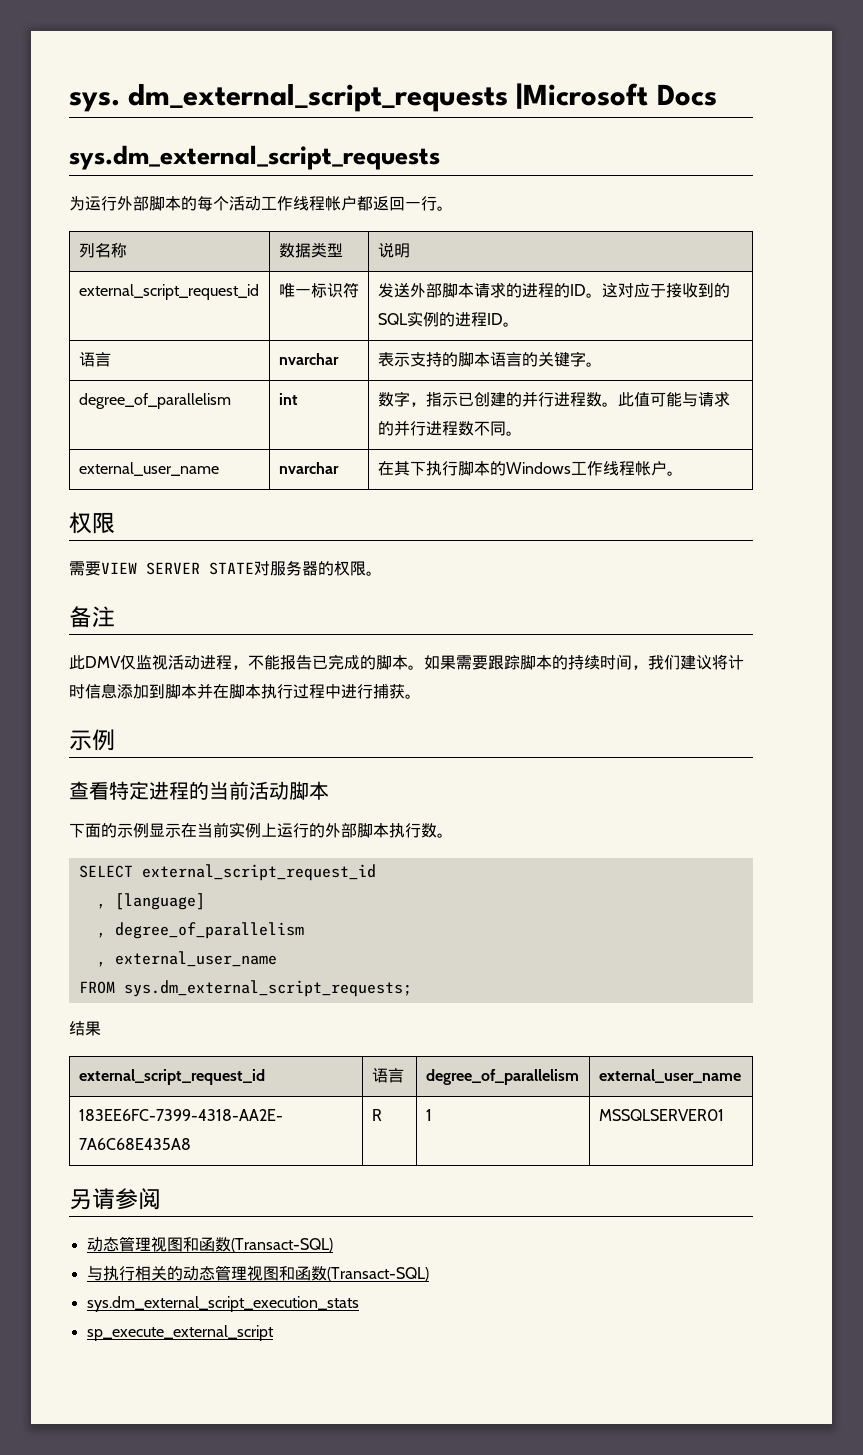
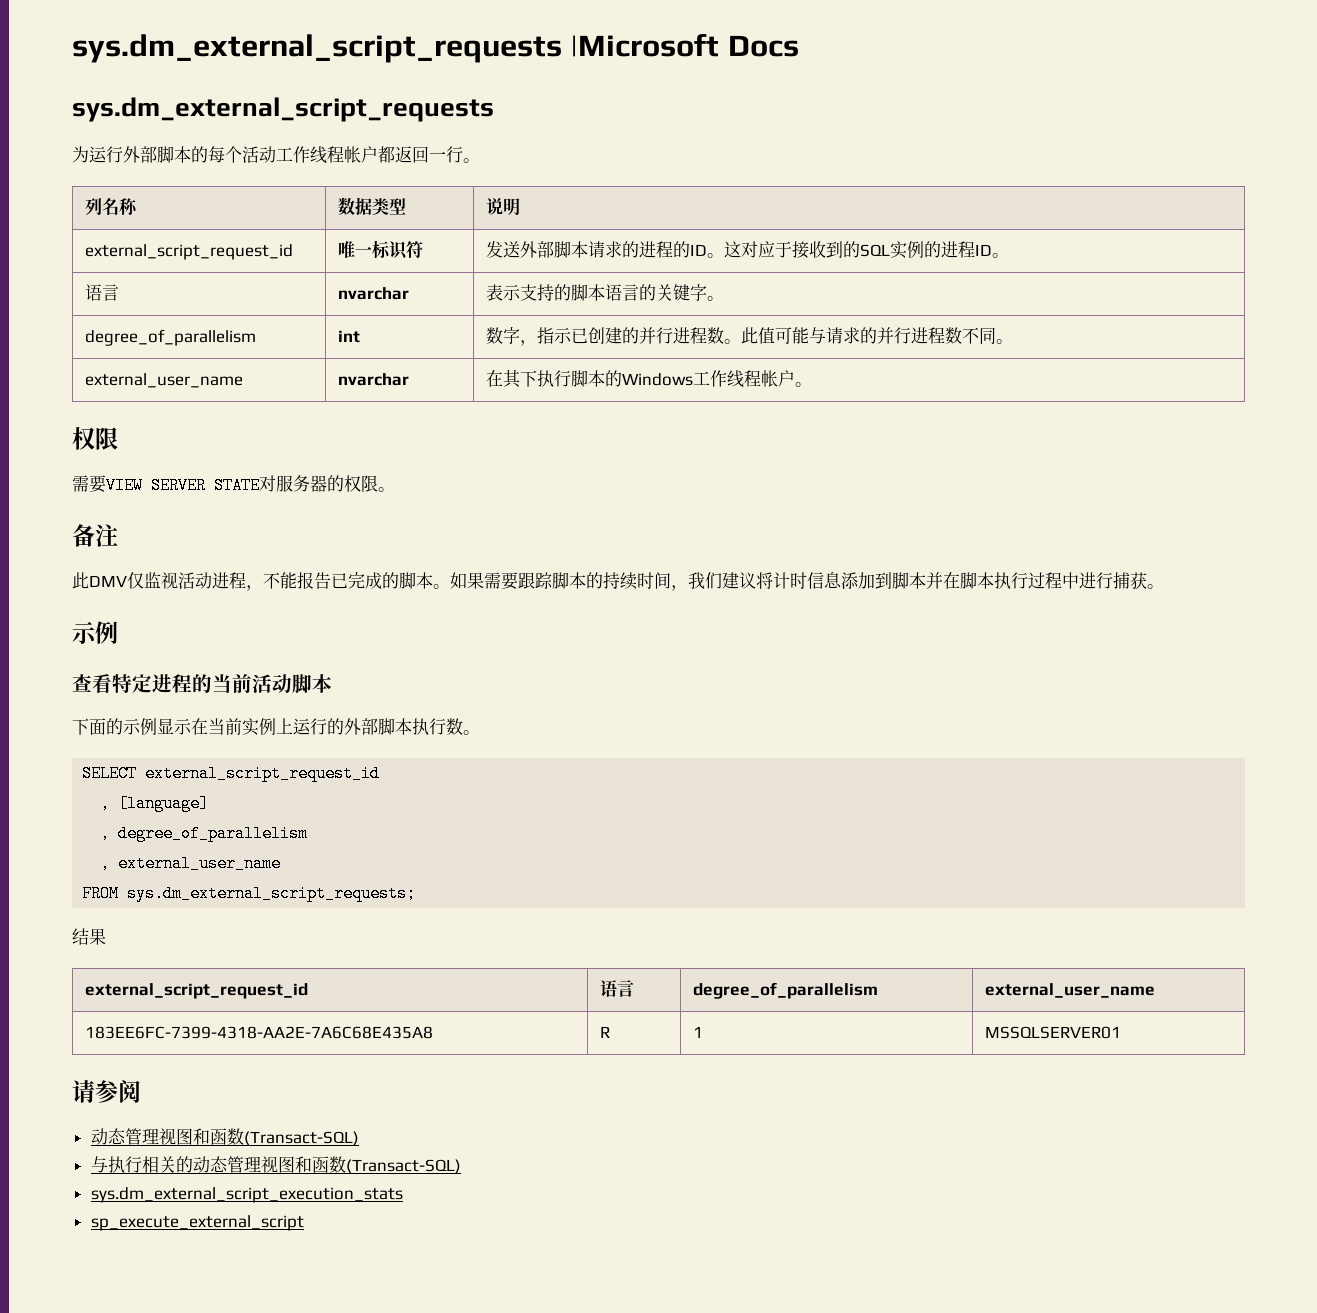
- sys. dm_external_script_requests |Microsoft Docs
+ sys.dm_external_script_requests |Microsoft Docs
- 另请参阅
+ 请参阅

